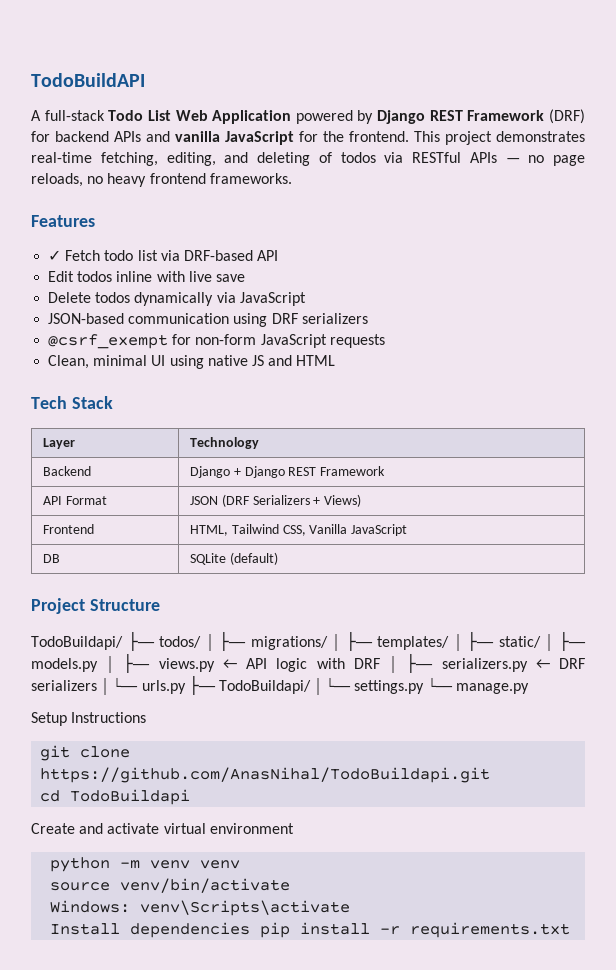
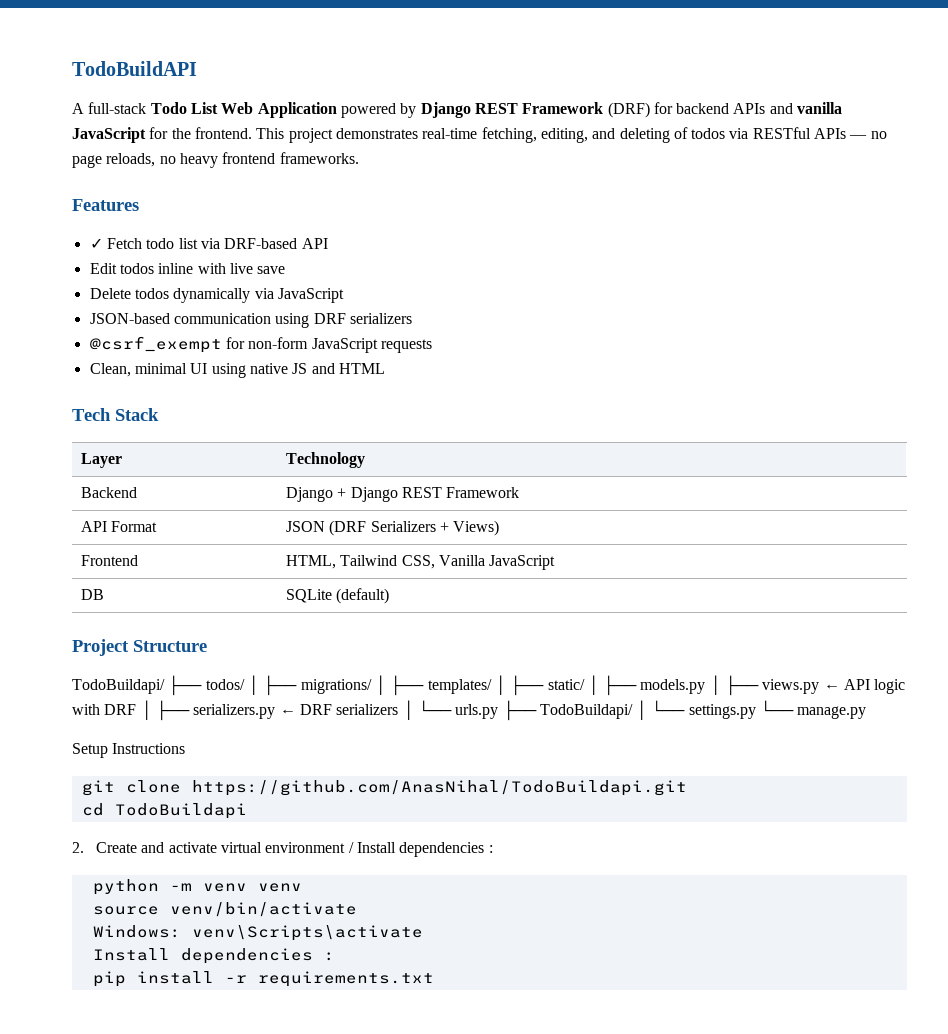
- Create and activate virtual environment
+ 2. Create and activate virtual environment / Install dependencies :
  Windows: venv\Scripts\activate
- Install dependencies pip install -r requirements.txt
+ Install dependencies :
+ pip install -r requirements.txt

